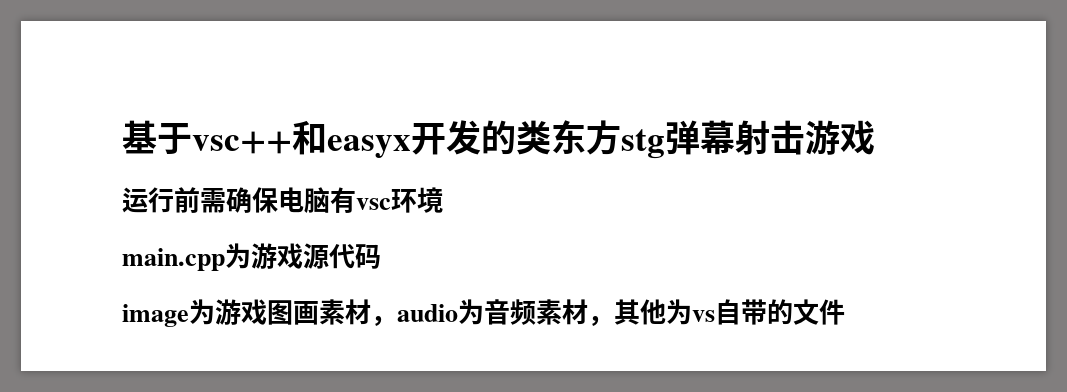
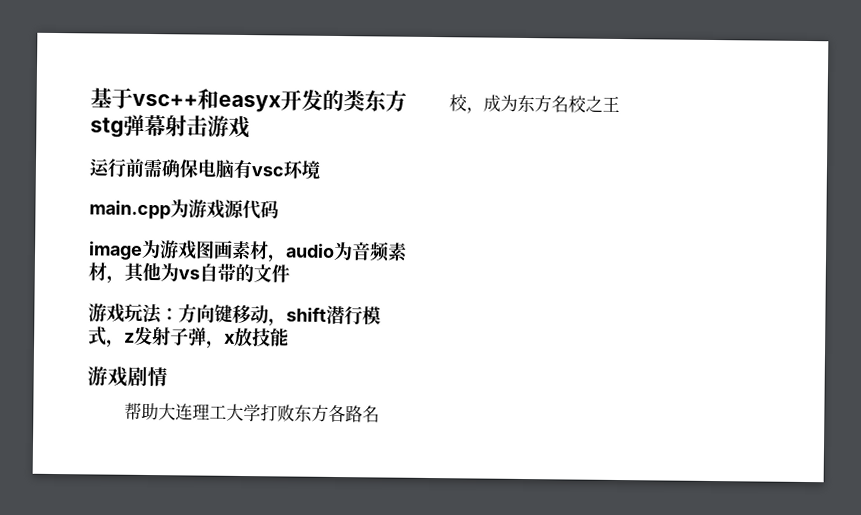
+ 游戏玩法：方向键移动，shift潜行模式，z发射子弹，x放技能
+ 游戏剧情
+ 帮助大连理工大学打败东方各路名校，成为东方名校之王

